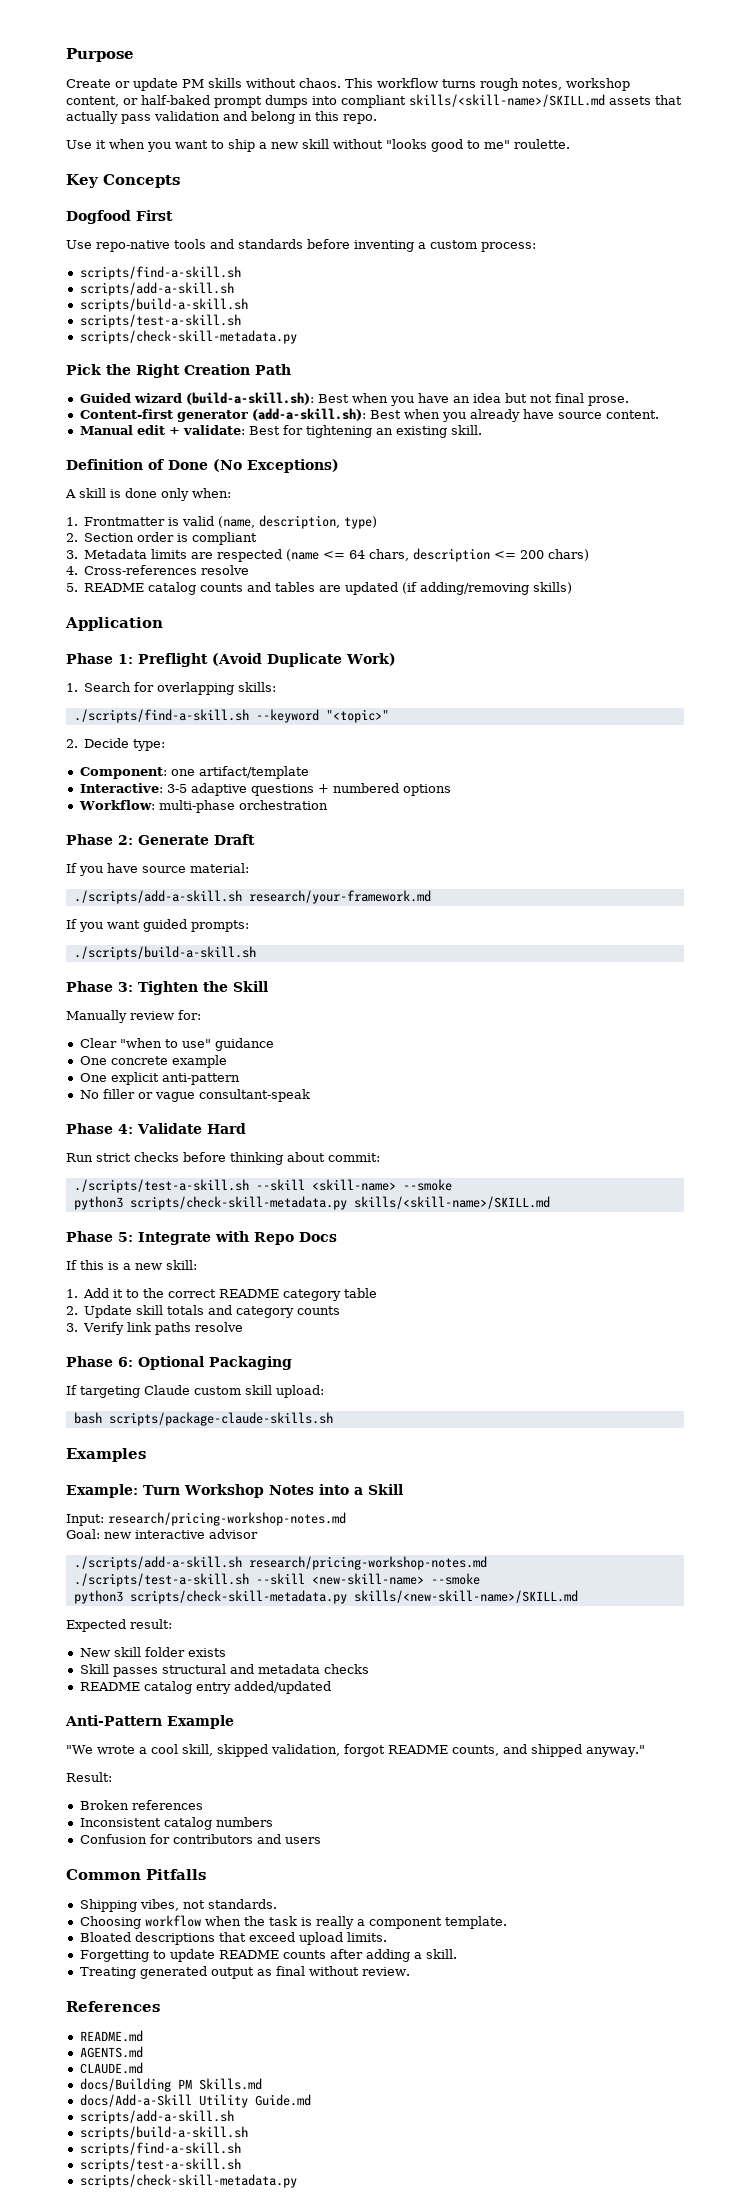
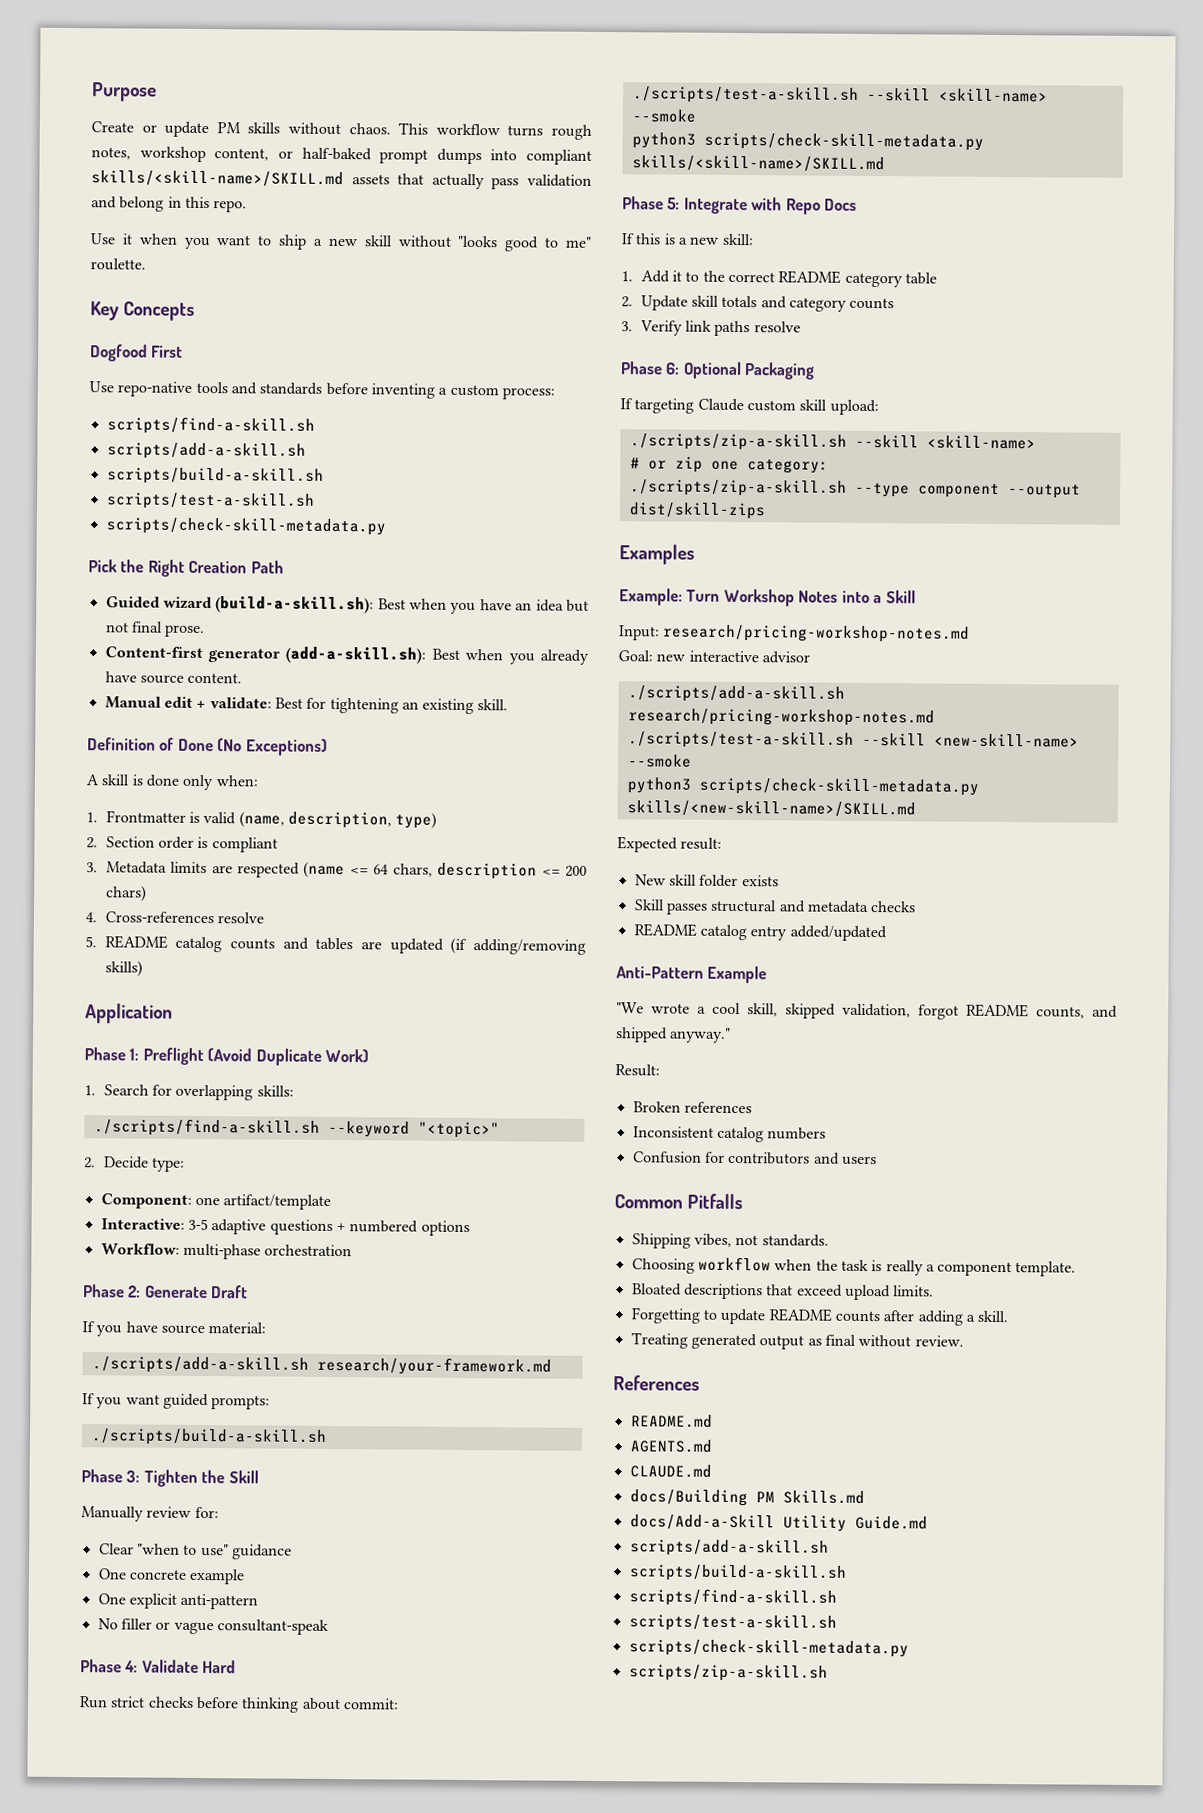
- bash scripts/package-claude-skills.sh
+ ./scripts/zip-a-skill.sh --skill <skill-name>
+ # or zip one category:
+ ./scripts/zip-a-skill.sh --type component --output dist/skill-zips
+ scripts/zip-a-skill.sh

